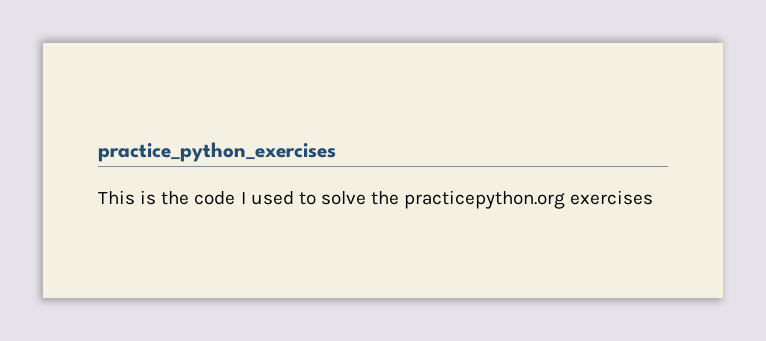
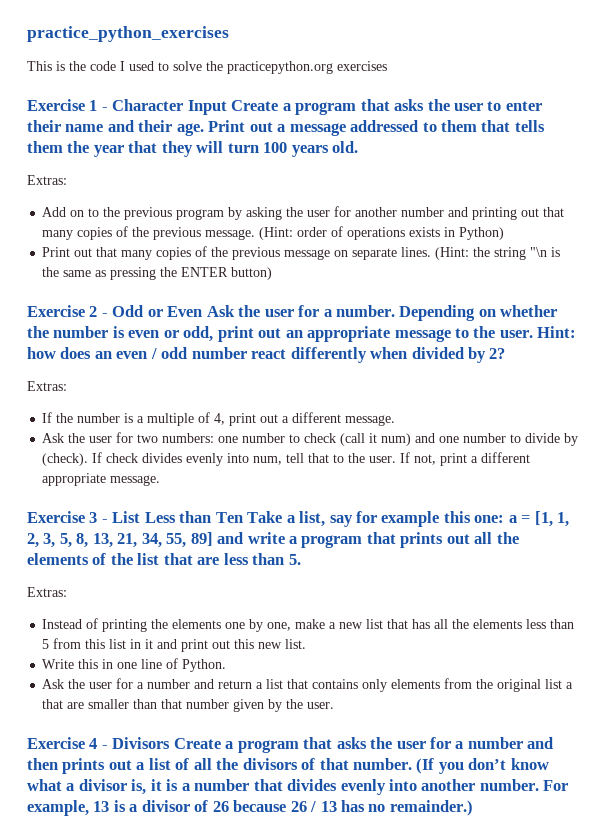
+ Exercise 1 - Character Input Create a program that asks the user to enter their name and their age. Print out a message addressed to them that tells them the year that they will turn 100 years old.
+ Extras:
+ Add on to the previous program by asking the user for another number and printing out that many copies of the previous message. (Hint: order of operations exists in Python)
+ Print out that many copies of the previous message on separate lines. (Hint: the string "\n is the same as pressing the ENTER button)
+ Exercise 2 - Odd or Even Ask the user for a number. Depending on whether the number is even or odd, print out an appropriate message to the user. Hint: how does an even / odd number react differently when divided by 2?
+ Extras:
+ If the number is a multiple of 4, print out a different message.
+ Ask the user for two numbers: one number to check (call it num) and one number to divide by (check). If check divides evenly into num, tell that to the user. If not, print a different appropriate message.
+ Exercise 3 - List Less than Ten Take a list, say for example this one: a = [1, 1, 2, 3, 5, 8, 13, 21, 34, 55, 89] and write a program that prints out all the elements of the list that are less than 5.
+ Extras:
+ Instead of printing the elements one by one, make a new list that has all the elements less than 5 from this list in it and print out this new list.
+ Write this in one line of Python.
+ Ask the user for a number and return a list that contains only elements from the original list a that are smaller than that number given by the user.
+ Exercise 4 - Divisors Create a program that asks the user for a number and then prints out a list of all the divisors of that number. (If you don’t know what a divisor is, it is a number that divides evenly into another number. For example, 13 is a divisor of 26 because 26 / 13 has no remainder.)

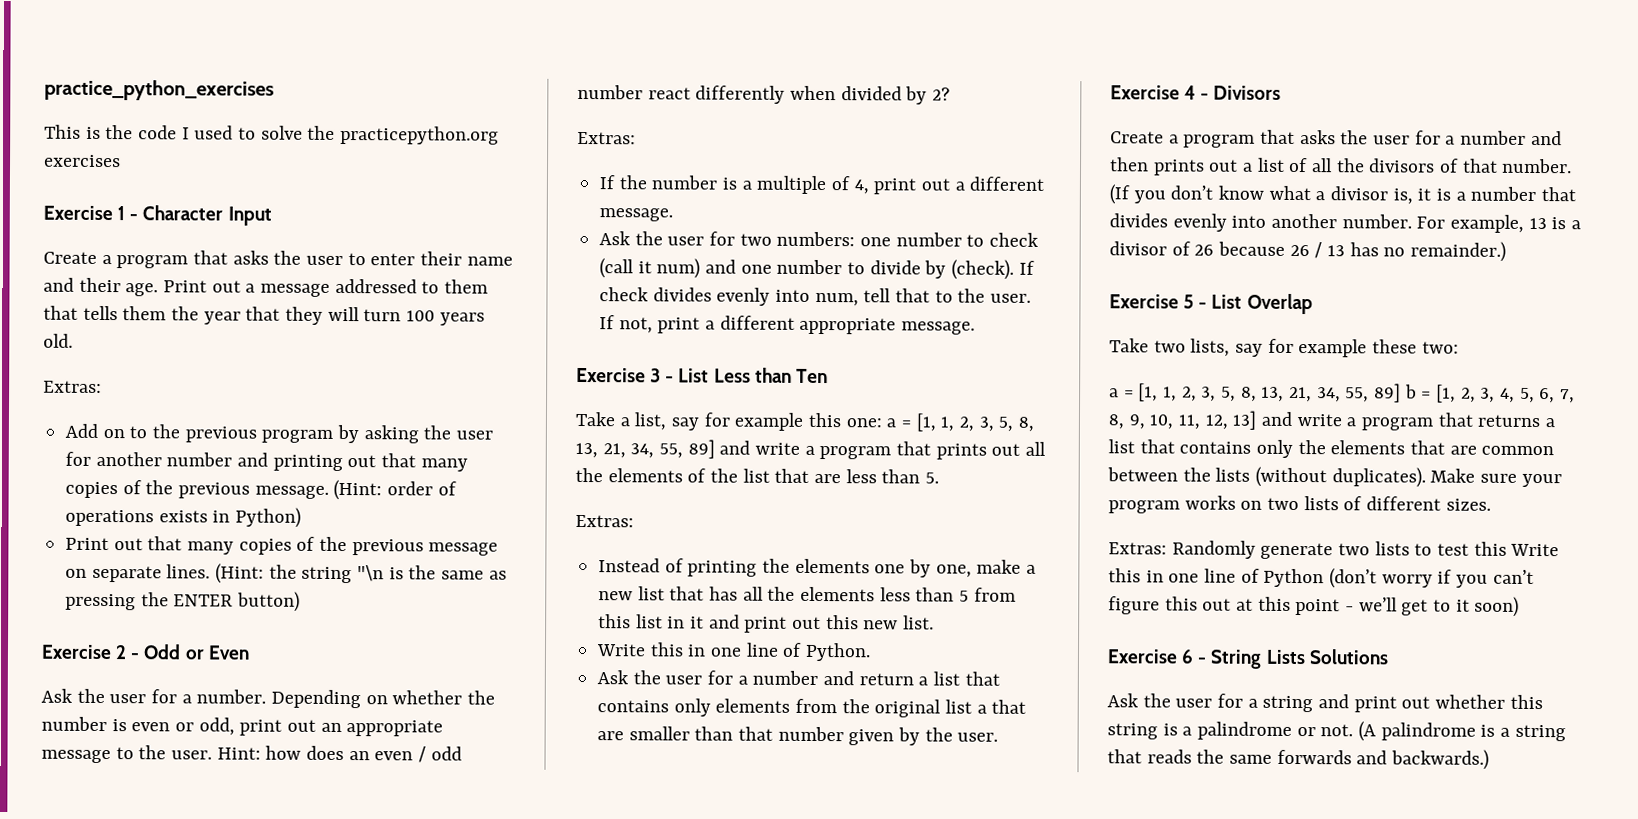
- Exercise 1 - Character Input Create a program that asks the user to enter their name and their age.
+ Exercise 1 - Character Input
+ Create a program that asks the user to enter their name and their age.
- Exercise 2 - Odd or Even Ask the user for a number.
+ Exercise 2 - Odd or Even
+ Ask the user for a number.
- Exercise 3 - List Less than Ten Take a list, say for example this one: a = [1, 1, 2, 3, 5, 8, 13, 21, 34, 55, 89] and write a program that prints out all the elements of the list that are less than 5.
+ Exercise 3 - List Less than Ten
+ Take a list, say for example this one: a = [1, 1, 2, 3, 5, 8, 13, 21, 34, 55, 89] and write a program that prints out all the elements of the list that are less than 5.
- Exercise 4 - Divisors Create a program that asks the user for a number and then prints out a list of all the divisors of that number.
+ Exercise 4 - Divisors
+ Create a program that asks the user for a number and then prints out a list of all the divisors of that number.
+ Exercise 5 - List Overlap
+ Take two lists, say for example these two:
+ a = [1, 1, 2, 3, 5, 8, 13, 21, 34, 55, 89] b = [1, 2, 3, 4, 5, 6, 7, 8, 9, 10, 11, 12, 13] and write a program that returns a list that contains only the elements that are common between the lists (without duplicates). Make sure your program works on two lists of different sizes.
+ Extras: Randomly generate two lists to test this Write this in one line of Python (don’t worry if you can’t figure this out at this point - we’ll get to it soon)
+ Exercise 6 - String Lists Solutions
+ Ask the user for a string and print out whether this string is a palindrome or not. (A palindrome is a string that reads the same forwards and backwards.)

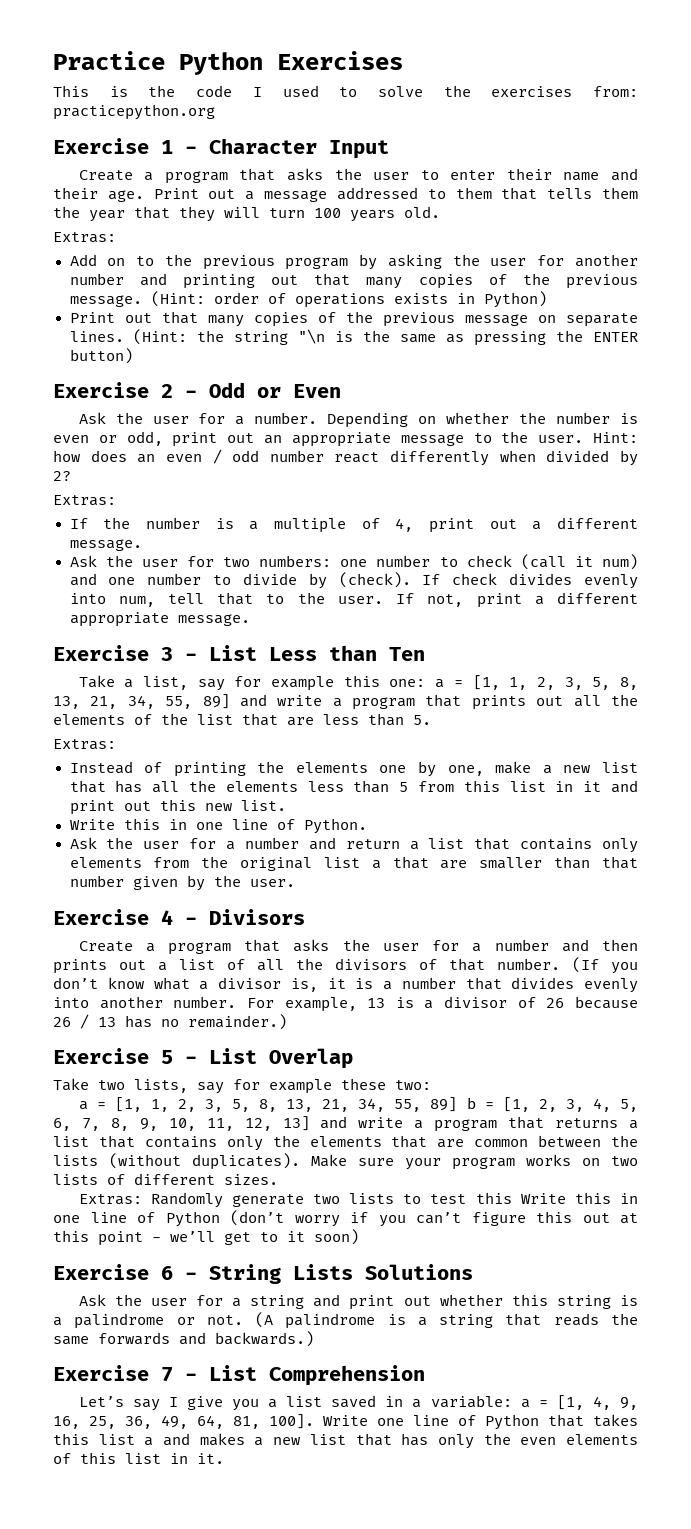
- practice_python_exercises
+ Practice Python Exercises
- This is the code I used to solve the practicepython.org exercises
+ This is the code I used to solve the exercises from: practicepython.org
+ Exercise 7 - List Comprehension
+ Let’s say I give you a list saved in a variable: a = [1, 4, 9, 16, 25, 36, 49, 64, 81, 100]. Write one line of Python that takes this list a and makes a new list that has only the even elements of this list in it.

